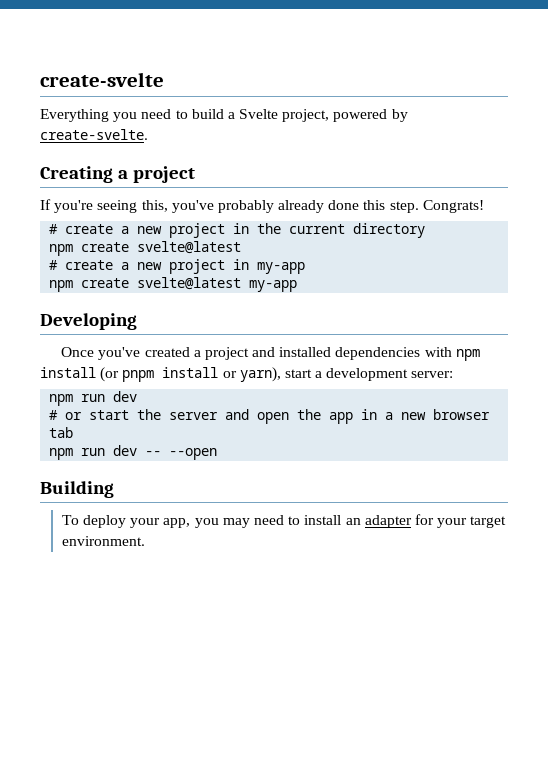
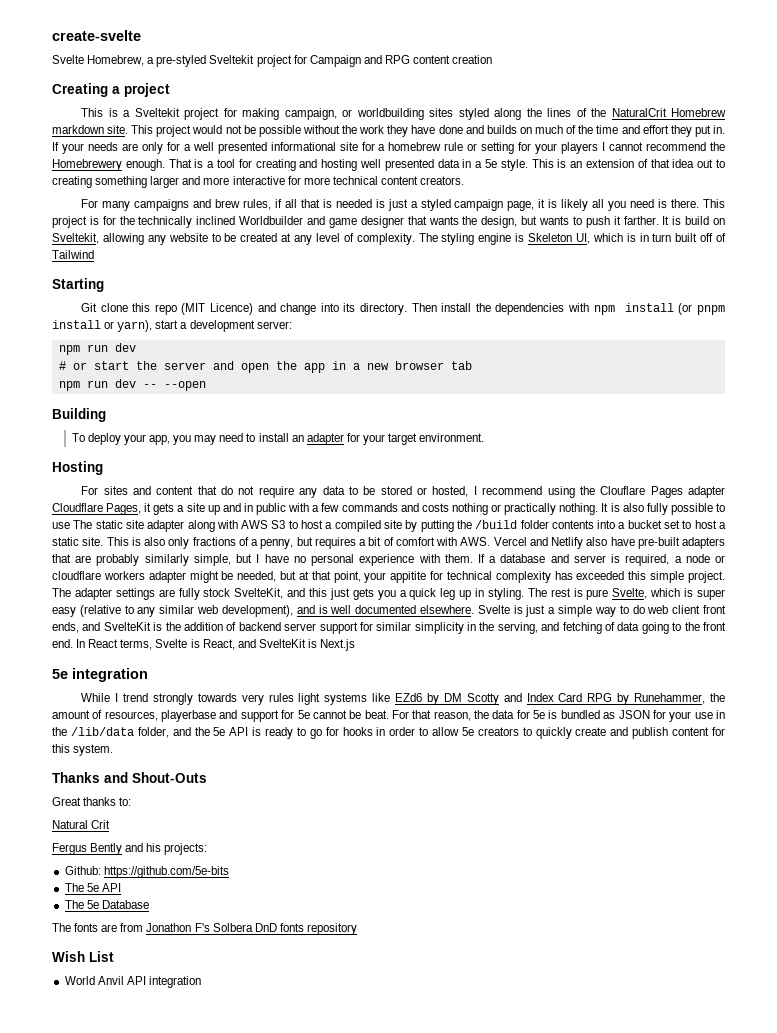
- Everything you need to build a Svelte project, powered by create-svelte.
+ Svelte Homebrew, a pre-styled Sveltekit project for Campaign and RPG content creation
  Creating a project
- If you're seeing this, you've probably already done this step. Congrats!
- # create a new project in the current directory
- npm create svelte@latest
- # create a new project in my-app
- npm create svelte@latest my-app
- Developing
- Once you've created a project and installed dependencies with npm install (or pnpm install or yarn), start a development server:
+ This is a Sveltekit project for making campaign, or worldbuilding sites styled along the lines of the NaturalCrit Homebrew markdown site. This project would not be possible without the work they have done and builds on much of the time and effort they put in. If your needs are only for a well presented informational site for a homebrew rule or setting for your players I cannot recommend the Homebrewery enough. That is a tool for creating and hosting well presented data in a 5e style. This is an extension of that idea out to creating something larger and more interactive for more technical content creators.
+ For many campaigns and brew rules, if all that is needed is just a styled campaign page, it is likely all you need is there. This project is for the technically inclined Worldbuilder and game designer that wants the design, but wants to push it farther. It is build on Sveltekit, allowing any website to be created at any level of complexity. The styling engine is Skeleton UI, which is in turn built off of Tailwind
+ Starting
+ Git clone this repo (MIT Licence) and change into its directory. Then install the dependencies with npm install (or pnpm install or yarn), start a development server:
+ Hosting
+ For sites and content that do not require any data to be stored or hosted, I recommend using the Clouflare Pages adapter Cloudflare Pages, it gets a site up and in public with a few commands and costs nothing or practically nothing. It is also fully possible to use The static site adapter along with AWS S3 to host a compiled site by putting the /build folder contents into a bucket set to host a static site. This is also only fractions of a penny, but requires a bit of comfort with AWS. Vercel and Netlify also have pre-built adapters that are probably similarly simple, but I have no personal experience with them. If a database and server is required, a node or cloudflare workers adapter might be needed, but at that point, your appitite for technical complexity has exceeded this simple project. The adapter settings are fully stock SvelteKit, and this just gets you a quick leg up in styling. The rest is pure Svelte, which is super easy (relative to any similar web development), and is well documented elsewhere. Svelte is just a simple way to do web client front ends, and SvelteKit is the addition of backend server support for similar simplicity in the serving, and fetching of data going to the front end. In React terms, Svelte is React, and SvelteKit is Next.js
+ 5e integration
+ While I trend strongly towards very rules light systems like EZd6 by DM Scotty and Index Card RPG by Runehammer, the amount of resources, playerbase and support for 5e cannot be beat. For that reason, the data for 5e is bundled as JSON for your use in the /lib/data folder, and the 5e API is ready to go for hooks in order to allow 5e creators to quickly create and publish content for this system.
+ Thanks and Shout-Outs
+ Great thanks to:
+ Natural Crit
+ Fergus Bently and his projects:
+ Github: https://github.com/5e-bits
+ The 5e API
+ The 5e Database
+ The fonts are from Jonathon F's Solbera DnD fonts repository
+ Wish List
+ World Anvil API integration

